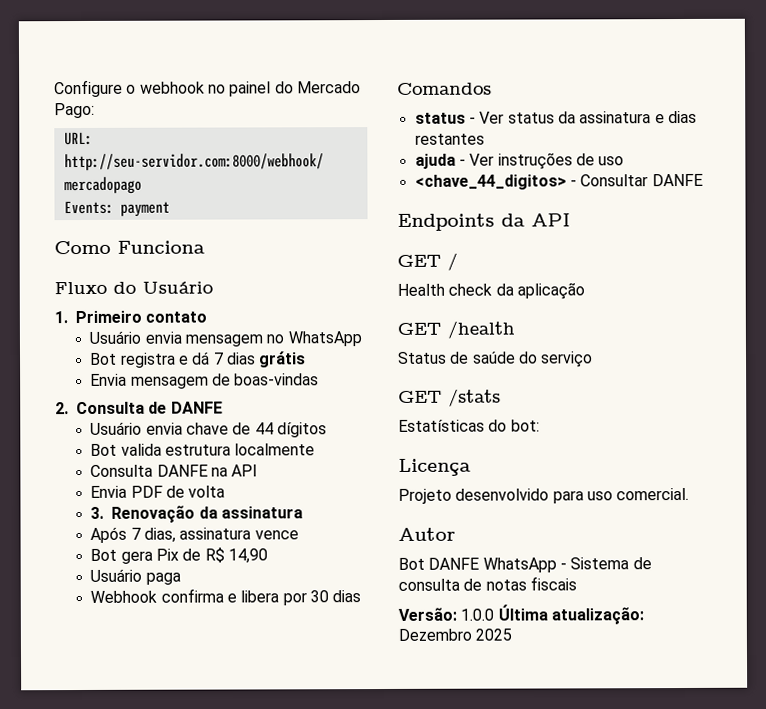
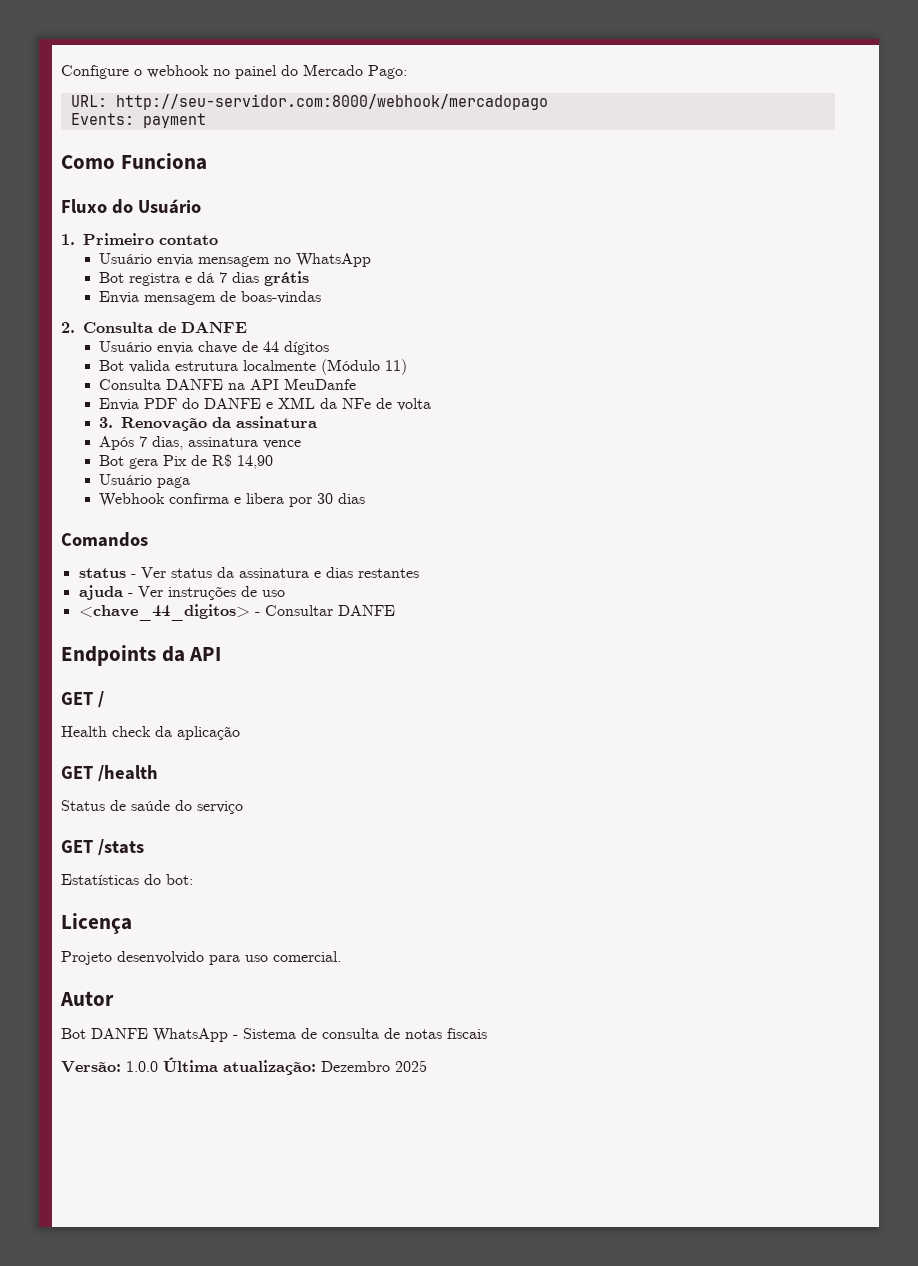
- Bot valida estrutura localmente
+ Bot valida estrutura localmente (Módulo 11)
- Consulta DANFE na API
+ Consulta DANFE na API MeuDanfe
- Envia PDF de volta
+ Envia PDF do DANFE e XML da NFe de volta

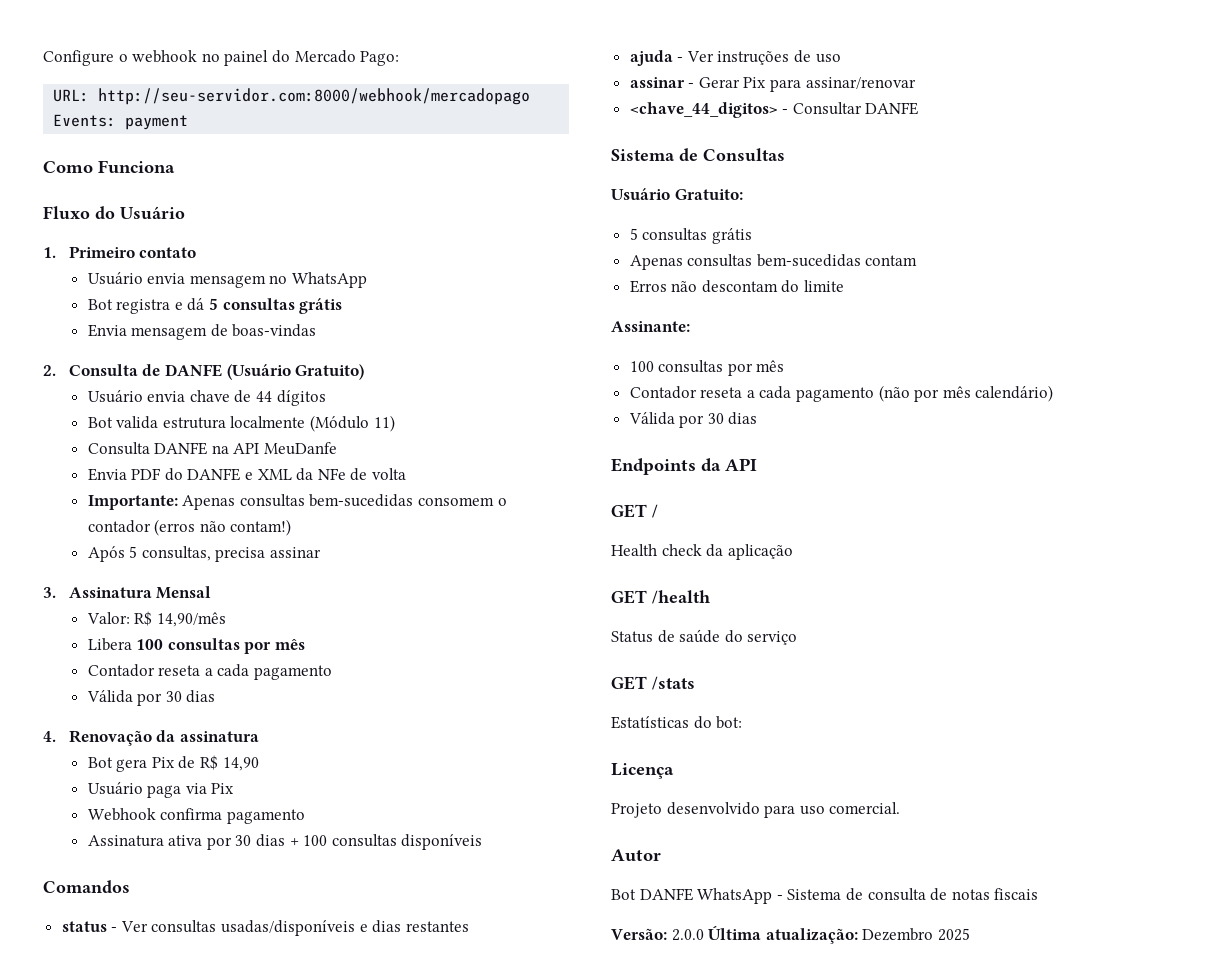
- Bot registra e dá 7 dias grátis
+ Bot registra e dá 5 consultas grátis
- 2. Consulta de DANFE
+ 2. Consulta de DANFE (Usuário Gratuito)
- 3. Renovação da assinatura
- Após 7 dias, assinatura vence
+ Importante: Apenas consultas bem-sucedidas consomem o contador (erros não contam!)
+ Após 5 consultas, precisa assinar
+ 3. Assinatura Mensal
+ Valor: R$ 14,90/mês
+ Libera 100 consultas por mês
+ Contador reseta a cada pagamento
+ Válida por 30 dias
+ 4. Renovação da assinatura
- Usuário paga
+ Usuário paga via Pix
- Webhook confirma e libera por 30 dias
+ Webhook confirma pagamento
+ Assinatura ativa por 30 dias + 100 consultas disponíveis
- status - Ver status da assinatura e dias restantes
+ status - Ver consultas usadas/disponíveis e dias restantes
+ assinar - Gerar Pix para assinar/renovar
  <chave_44_digitos> - Consultar DANFE
+ Sistema de Consultas
+ Usuário Gratuito:
+ 5 consultas grátis
+ Apenas consultas bem-sucedidas contam
+ Erros não descontam do limite
+ Assinante:
+ 100 consultas por mês
+ Contador reseta a cada pagamento (não por mês calendário)
+ Válida por 30 dias
- Versão: 1.0.0 Última atualização: Dezembro 2025
+ Versão: 2.0.0 Última atualização: Dezembro 2025

